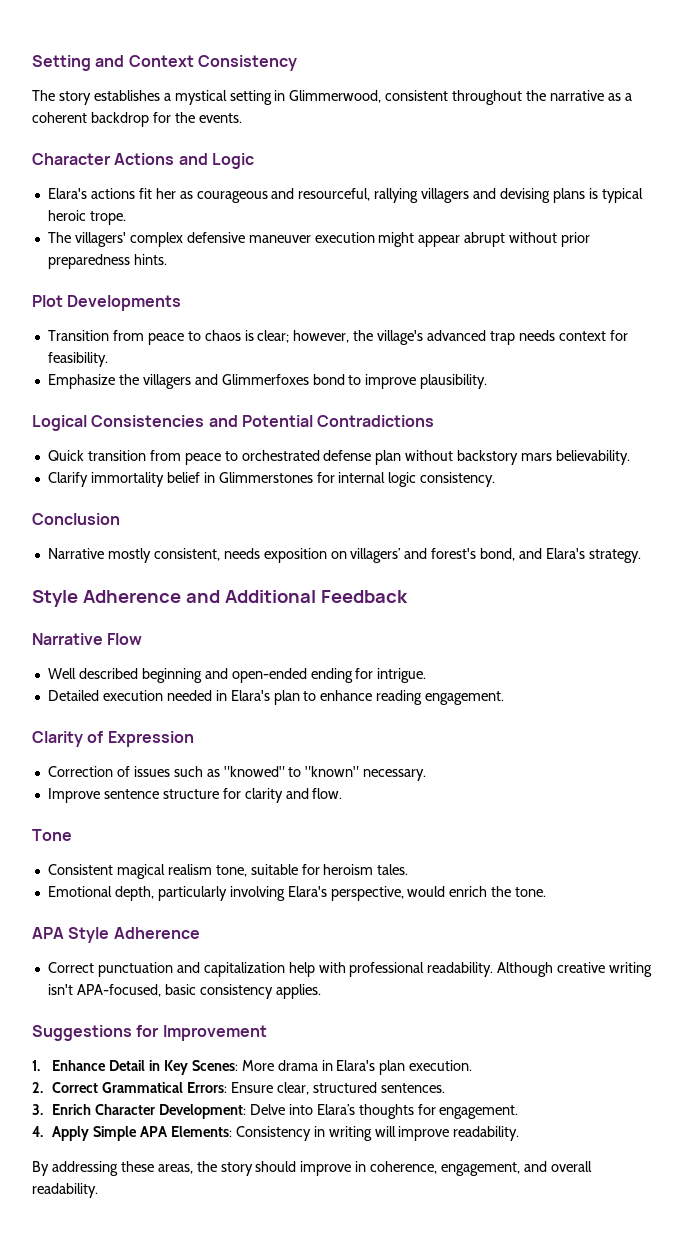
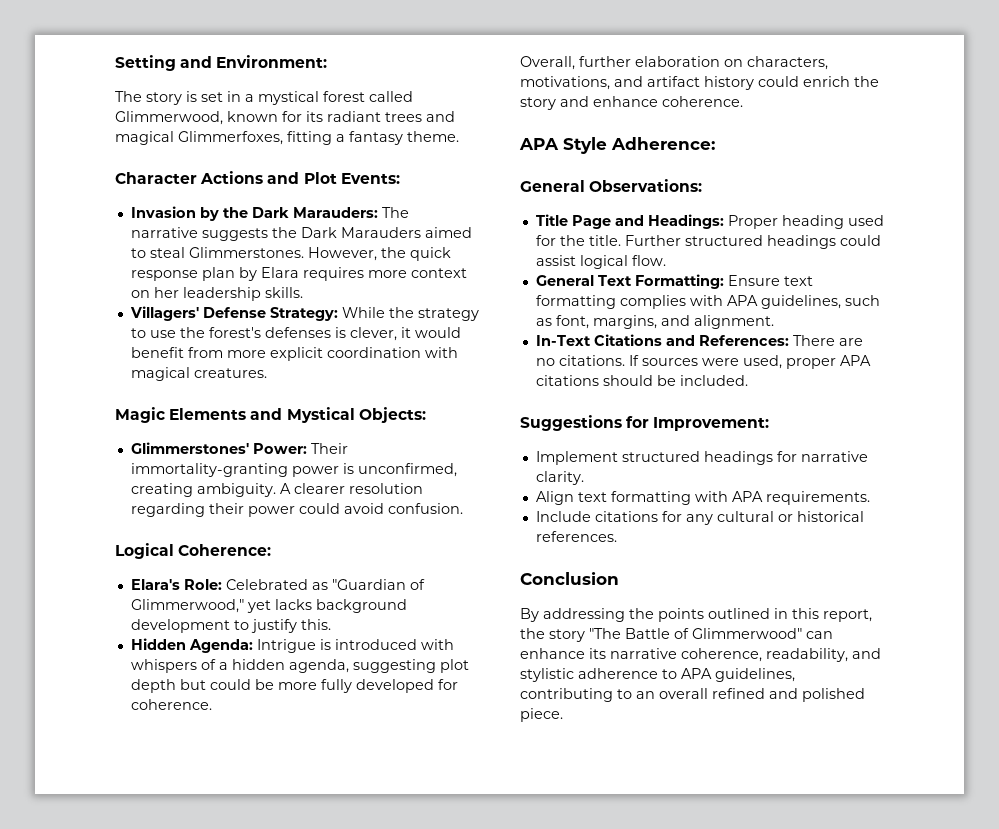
- Setting and Context Consistency
+ Setting and Environment:
- The story establishes a mystical setting in Glimmerwood, consistent throughout the narrative as a coherent backdrop for the events.
- Character Actions and Logic
- Elara's actions fit her as courageous and resourceful, rallying villagers and devising plans is typical heroic trope.
- The villagers' complex defensive maneuver execution might appear abrupt without prior preparedness hints.
- Plot Developments
- Transition from peace to chaos is clear; however, the village's advanced trap needs context for feasibility.
- Emphasize the villagers and Glimmerfoxes bond to improve plausibility.
- Logical Consistencies and Potential Contradictions
- Quick transition from peace to orchestrated defense plan without backstory mars believability.
- Clarify immortality belief in Glimmerstones for internal logic consistency.
+ The story is set in a mystical forest called Glimmerwood, known for its radiant trees and magical Glimmerfoxes, fitting a fantasy theme.
+ Character Actions and Plot Events:
+ Invasion by the Dark Marauders: The narrative suggests the Dark Marauders aimed to steal Glimmerstones. However, the quick response plan by Elara requires more context on her leadership skills.
+ Villagers' Defense Strategy: While the strategy to use the forest's defenses is clever, it would benefit from more explicit coordination with magical creatures.
+ Magic Elements and Mystical Objects:
+ Glimmerstones' Power: Their immortality-granting power is unconfirmed, creating ambiguity. A clearer resolution regarding their power could avoid confusion.
+ Logical Coherence:
+ Elara's Role: Celebrated as "Guardian of Glimmerwood," yet lacks background development to justify this.
+ Hidden Agenda: Intrigue is introduced with whispers of a hidden agenda, suggesting plot depth but could be more fully developed for coherence.
+ Overall, further elaboration on characters, motivations, and artifact history could enrich the story and enhance coherence.
+ APA Style Adherence:
+ General Observations:
+ Title Page and Headings: Proper heading used for the title. Further structured headings could assist logical flow.
+ General Text Formatting: Ensure text formatting complies with APA guidelines, such as font, margins, and alignment.
+ In-Text Citations and References: There are no citations. If sources were used, proper APA citations should be included.
+ Suggestions for Improvement:
+ Implement structured headings for narrative clarity.
+ Align text formatting with APA requirements.
+ Include citations for any cultural or historical references.
  Conclusion
- Narrative mostly consistent, needs exposition on villagers’ and forest's bond, and Elara's strategy.
- Style Adherence and Additional Feedback
- Narrative Flow
- Well described beginning and open-ended ending for intrigue.
- Detailed execution needed in Elara's plan to enhance reading engagement.
- Clarity of Expression
- Correction of issues such as "knowed" to "known" necessary.
- Improve sentence structure for clarity and flow.
- Tone
- Consistent magical realism tone, suitable for heroism tales.
- Emotional depth, particularly involving Elara's perspective, would enrich the tone.
- APA Style Adherence
- Correct punctuation and capitalization help with professional readability. Although creative writing isn't APA-focused, basic consistency applies.
- Suggestions for Improvement
- 1. Enhance Detail in Key Scenes: More drama in Elara's plan execution.
- 2. Correct Grammatical Errors: Ensure clear, structured sentences.
- 3. Enrich Character Development: Delve into Elara’s thoughts for engagement.
- 4. Apply Simple APA Elements: Consistency in writing will improve readability.
- By addressing these areas, the story should improve in coherence, engagement, and overall readability.
+ By addressing the points outlined in this report, the story "The Battle of Glimmerwood" can enhance its narrative coherence, readability, and stylistic adherence to APA guidelines, contributing to an overall refined and polished piece.

